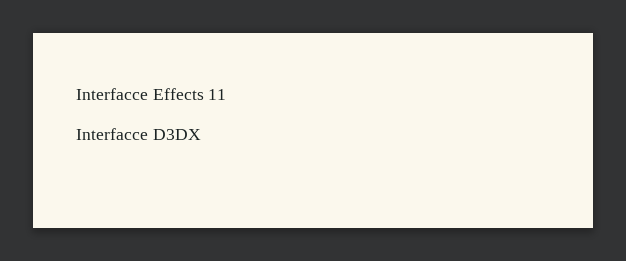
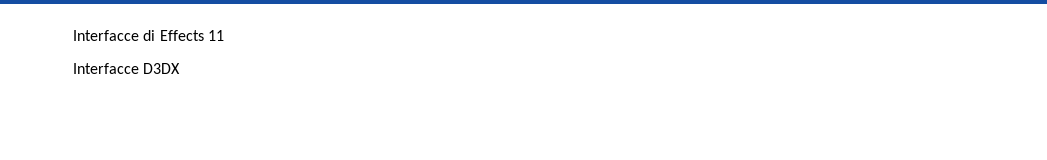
- Interfacce Effects 11
+ Interfacce di Effects 11

